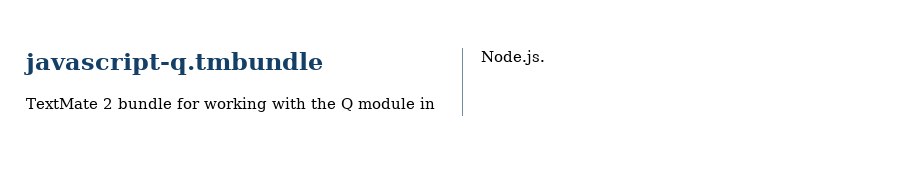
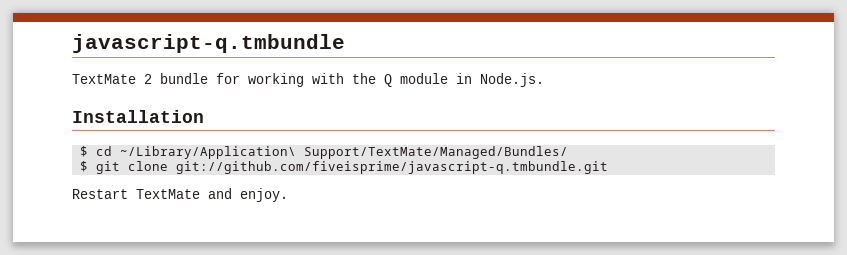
+ Installation
+ $ cd ~/Library/Application\ Support/TextMate/Managed/Bundles/
+ $ git clone git://github.com/fiveisprime/javascript-q.tmbundle.git
+ Restart TextMate and enjoy.

